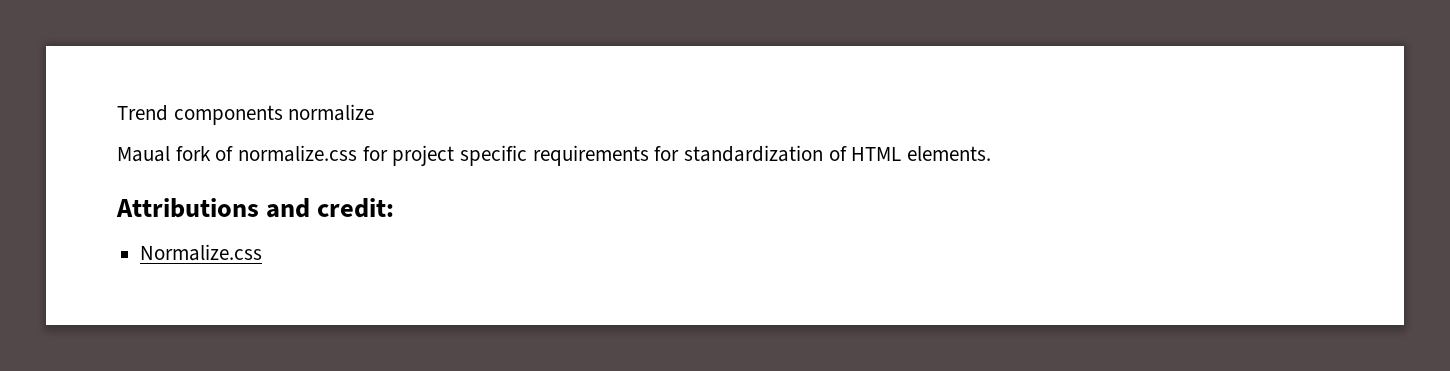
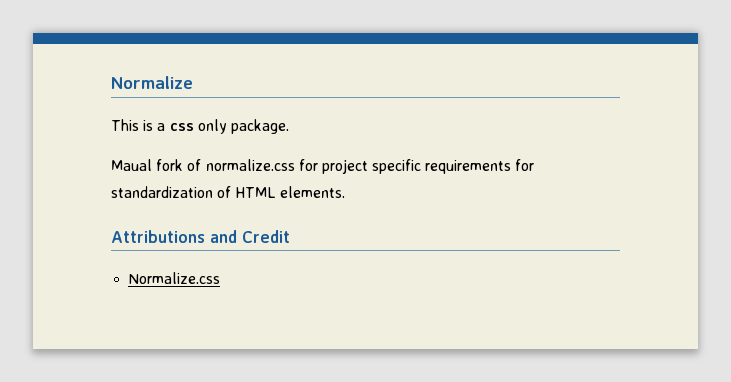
- Trend components normalize
+ Normalize
+ This is a css only package.
- Attributions and credit:
+ Attributions and Credit

